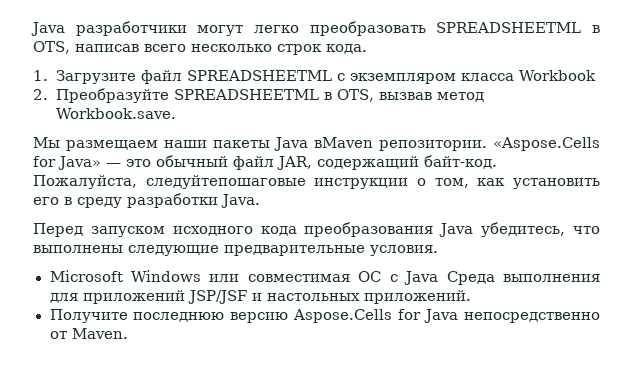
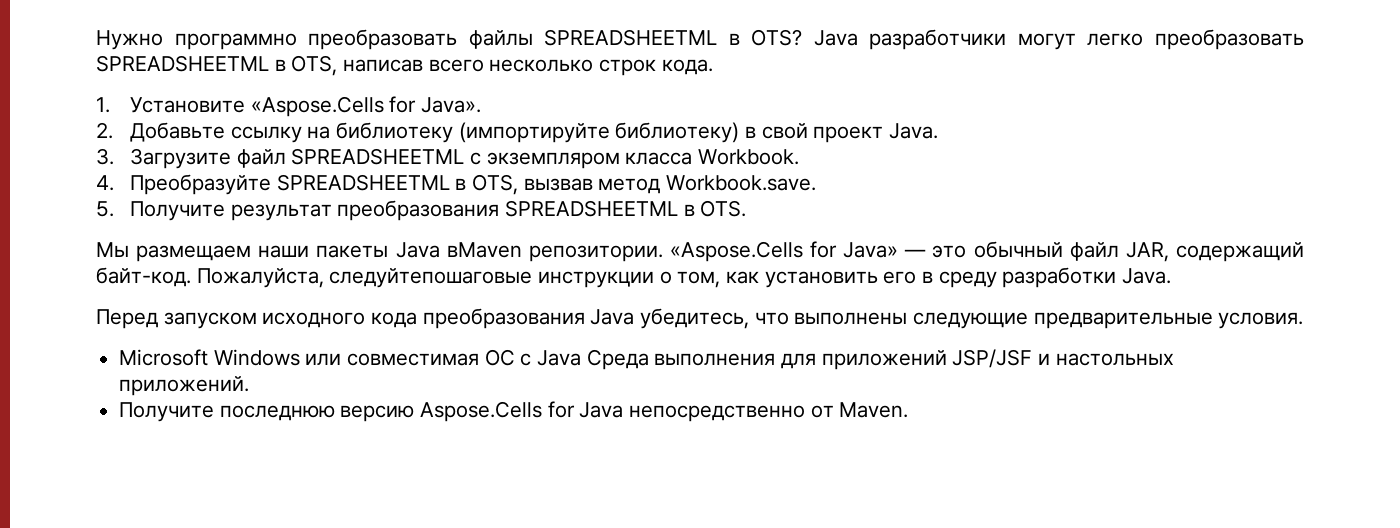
+ Нужно программно преобразовать файлы SPREADSHEETML в OTS?
- 1. Загрузите файл SPREADSHEETML с экземпляром класса Workbook
- 2. Преобразуйте SPREADSHEETML в OTS, вызвав метод Workbook.save.
+ 1. Установите «Aspose.Cells for Java».
+ 2. Добавьте ссылку на библиотеку (импортируйте библиотеку) в свой проект Java.
+ 3. Загрузите файл SPREADSHEETML с экземпляром класса Workbook.
+ 4. Преобразуйте SPREADSHEETML в OTS, вызвав метод Workbook.save.
+ 5. Получите результат преобразования SPREADSHEETML в OTS.

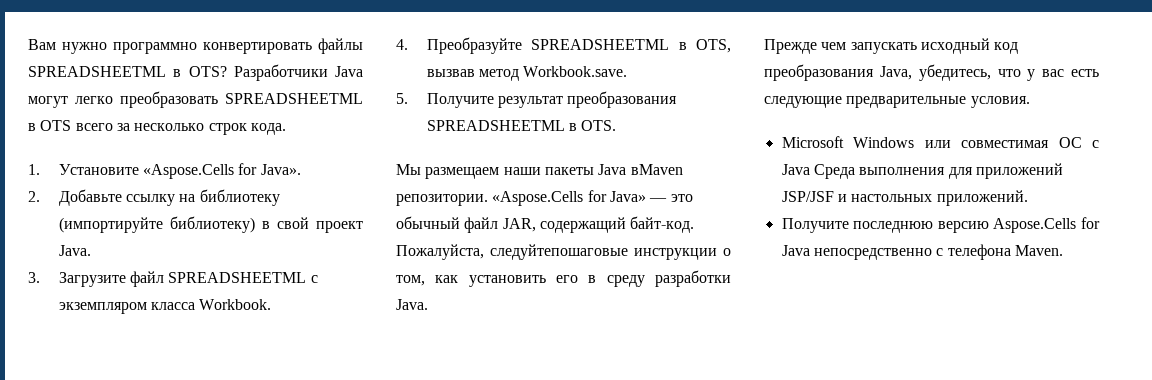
- Нужно программно преобразовать файлы SPREADSHEETML в OTS?
+ Вам нужно программно конвертировать файлы SPREADSHEETML в OTS?
- Java разработчики могут легко преобразовать SPREADSHEETML в OTS, написав всего несколько строк кода.
+ Разработчики Java могут легко преобразовать SPREADSHEETML в OTS всего за несколько строк кода.
- Перед запуском исходного кода преобразования Java убедитесь, что выполнены следующие предварительные условия.
+ Прежде чем запускать исходный код преобразования Java, убедитесь, что у вас есть следующие предварительные условия.
- Получите последнюю версию Aspose.Cells for Java непосредственно от Maven.
+ Получите последнюю версию Aspose.Cells for Java непосредственно с телефона Maven.

